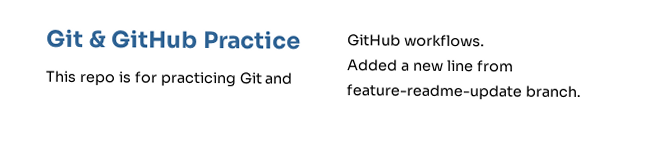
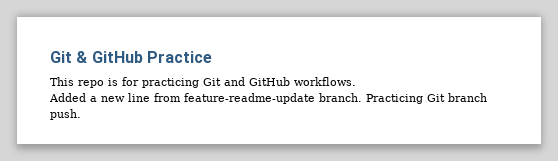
+ Practicing Git branch push.

